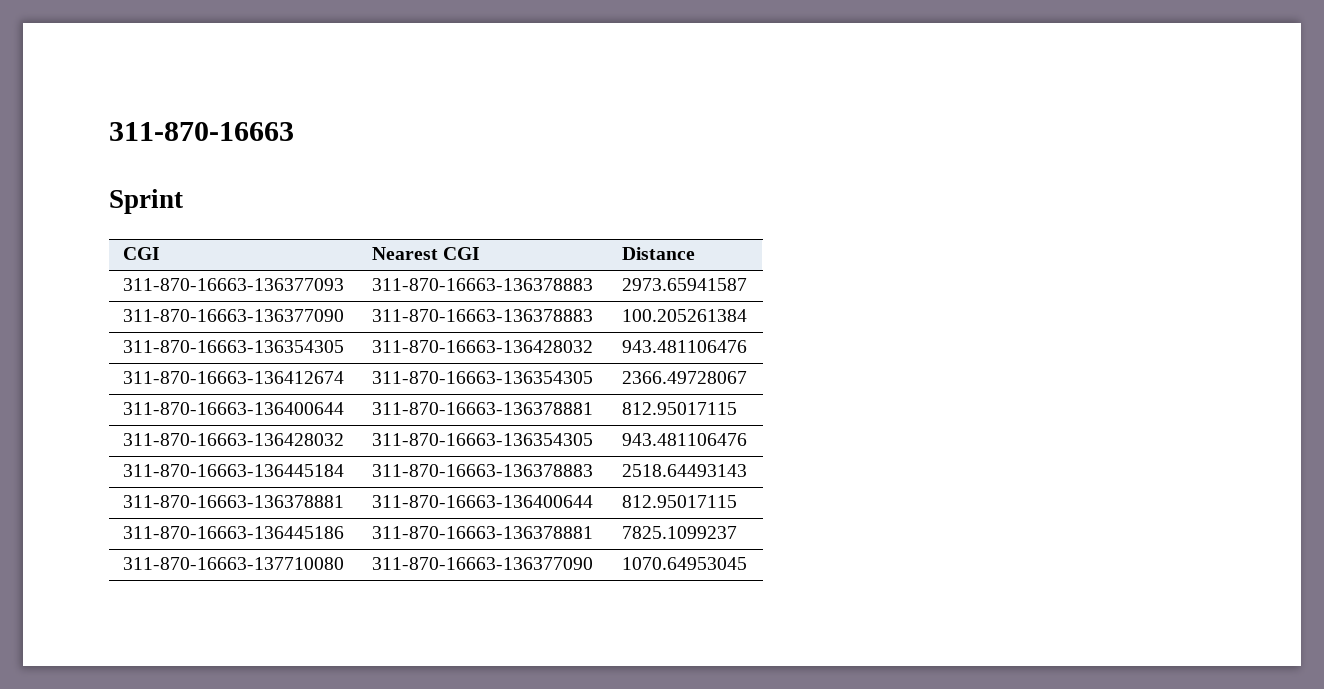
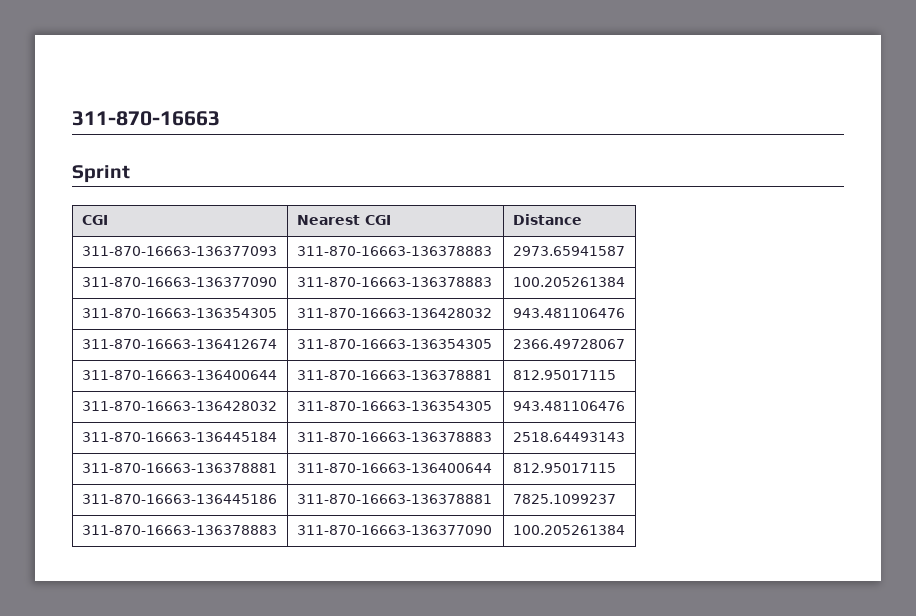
- 311-870-16663-137710080 | 311-870-16663-136377090 | 1070.64953045
+ 311-870-16663-136378883 | 311-870-16663-136377090 | 100.205261384

